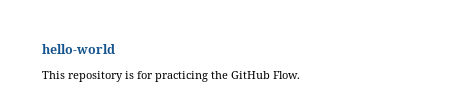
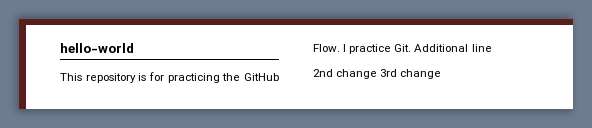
+ I practice Git. Additional line
+ 2nd change 3rd change

